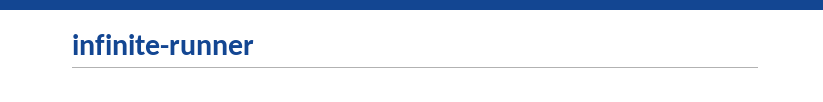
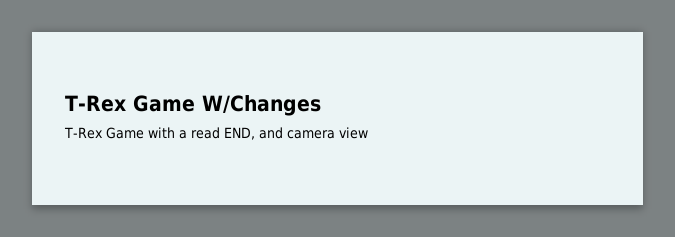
- infinite-runner
+ T-Rex Game W/Changes
+ T-Rex Game with a read END, and camera view

